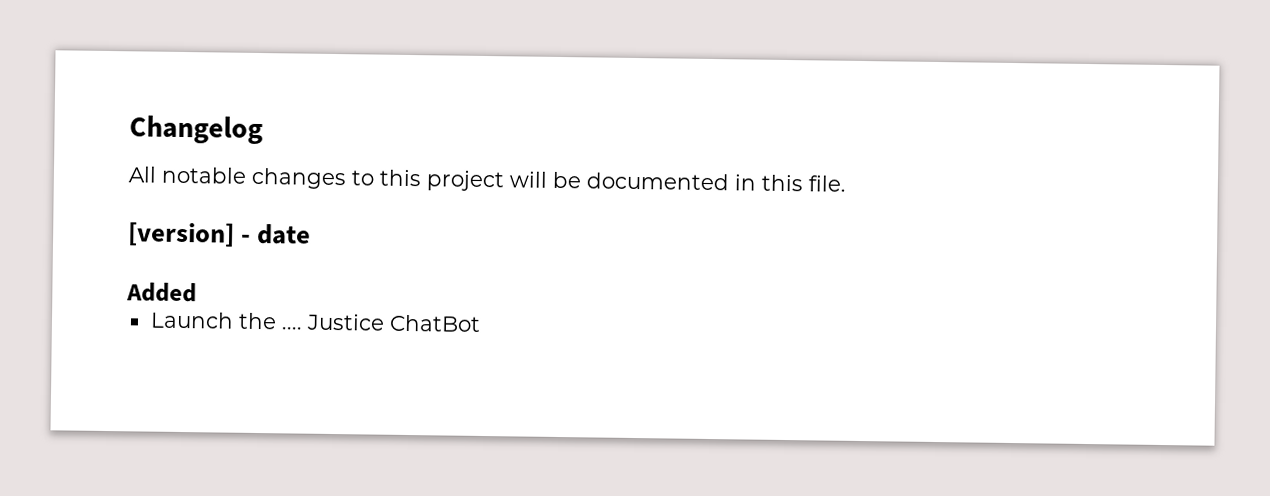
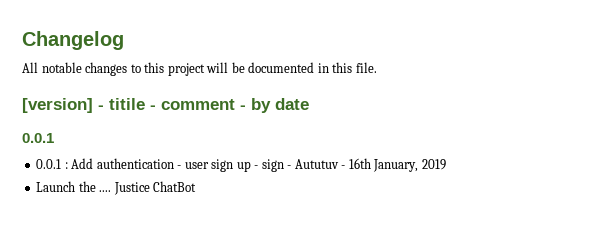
- [version] - date
- Added
+ [version] - titile - comment - by date
+ 0.0.1
+ 0.0.1 : Add authentication - user sign up - sign - Aututuv - 16th January, 2019

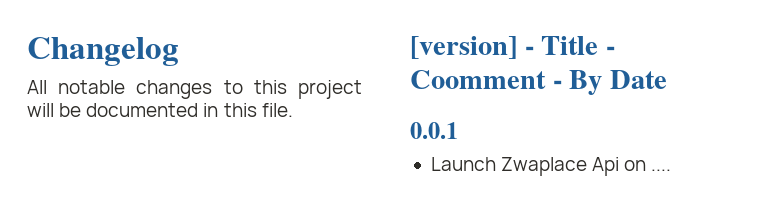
- [version] - titile - comment - by date
+ [version] - Title - Coomment - By Date
  0.0.1
- 0.0.1 : Add authentication - user sign up - sign - Aututuv - 16th January, 2019
- Launch the .... Justice ChatBot
+ Launch Zwaplace Api on ....

